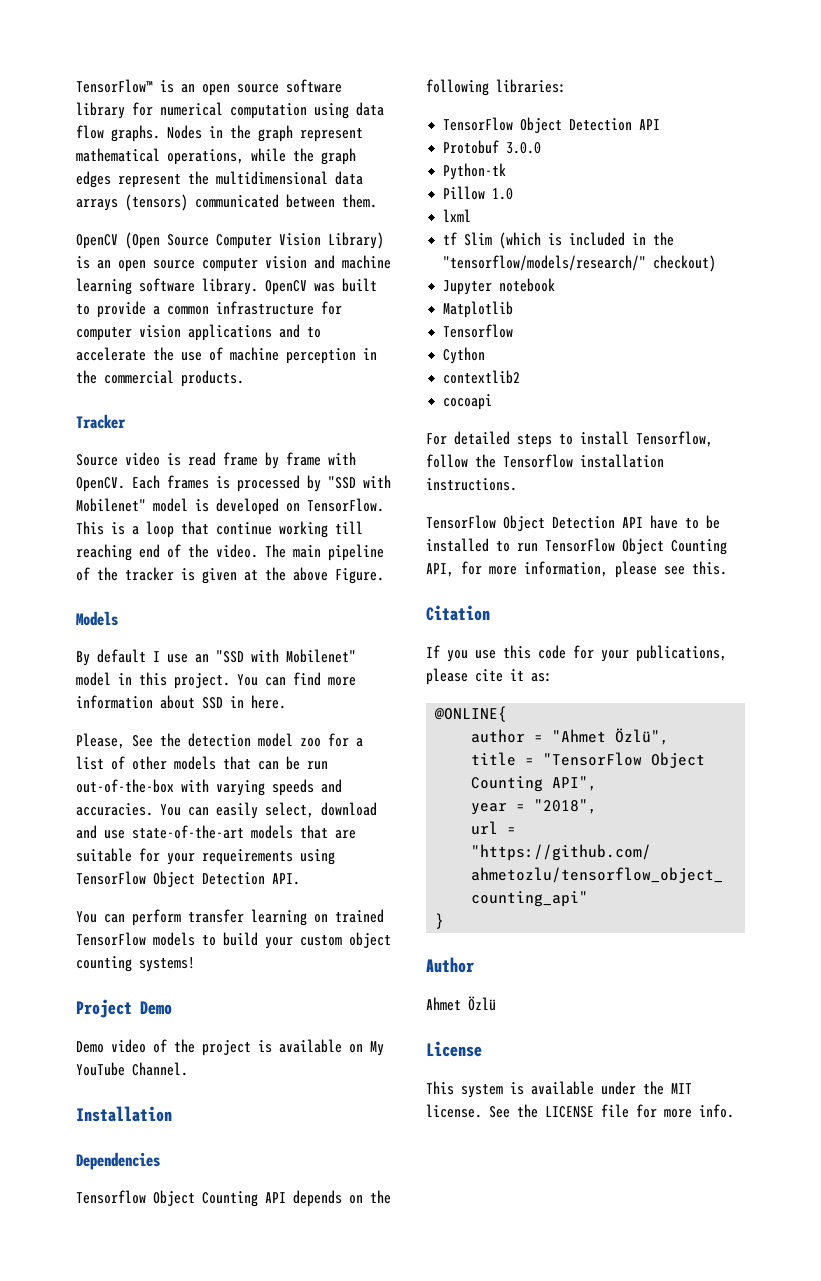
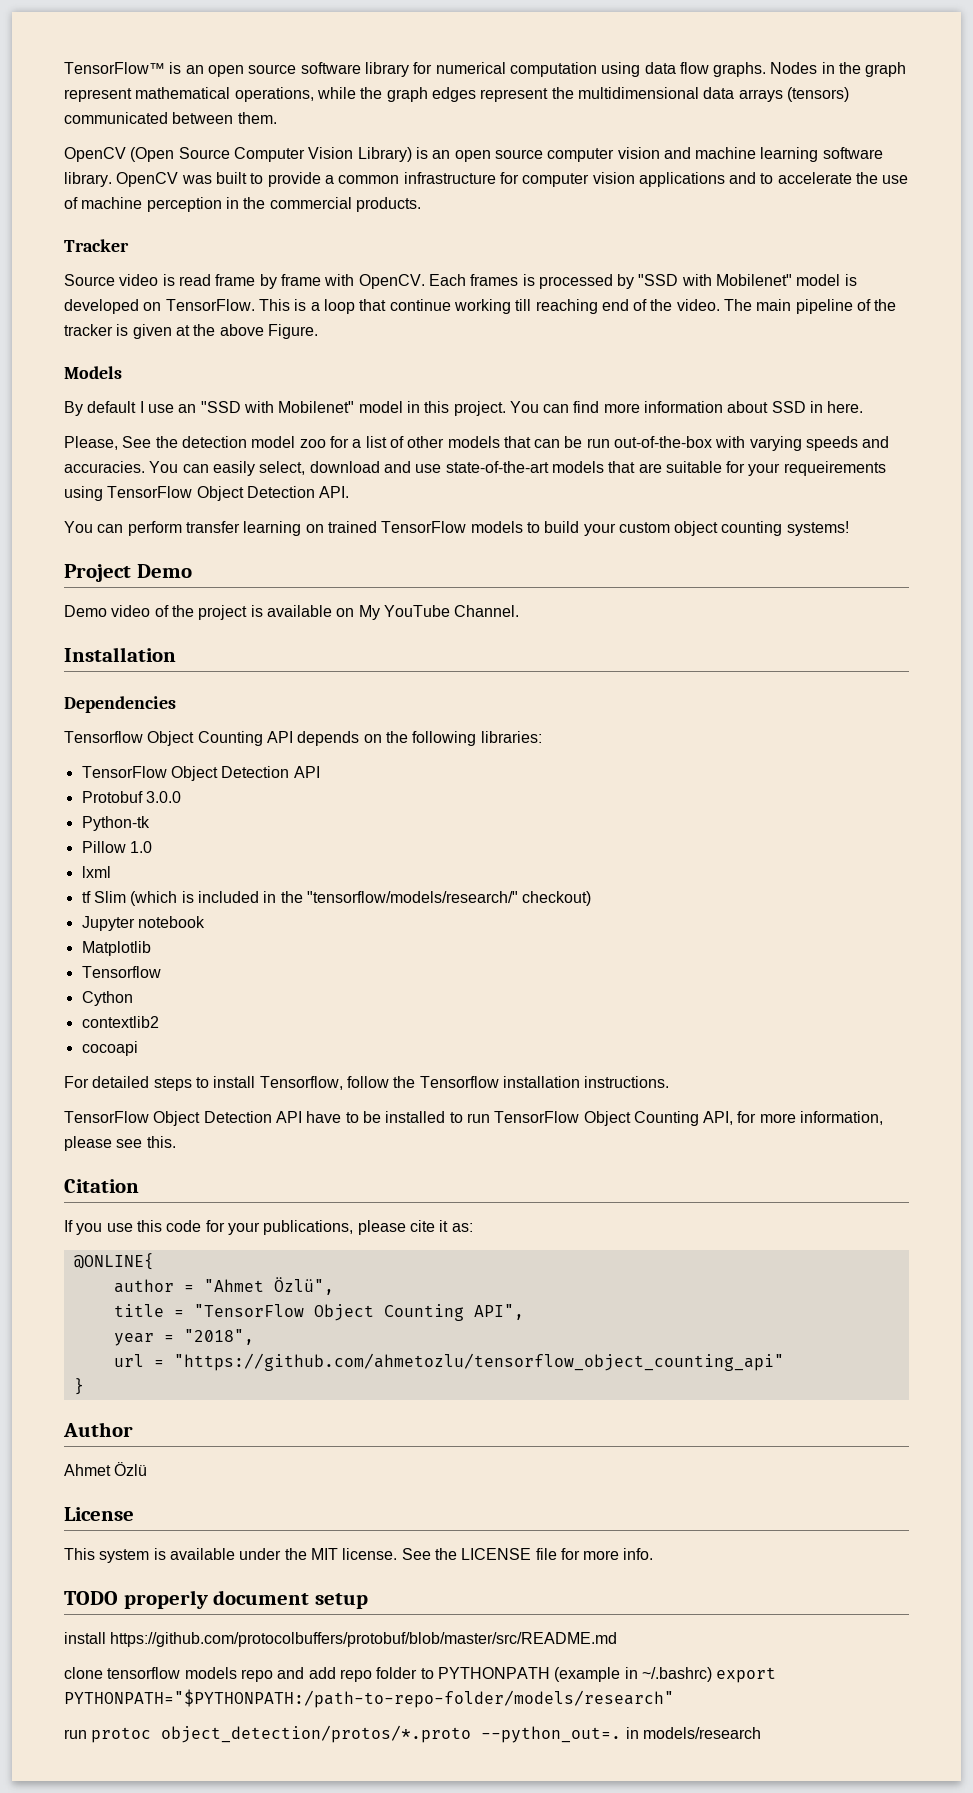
+ TODO properly document setup
+ install https://github.com/protocolbuffers/protobuf/blob/master/src/README.md
+ clone tensorflow models repo and add repo folder to PYTHONPATH (example in ~/.bashrc) export PYTHONPATH="$PYTHONPATH:/path-to-repo-folder/models/research"
+ run protoc object_detection/protos/*.proto --python_out=. in models/research

